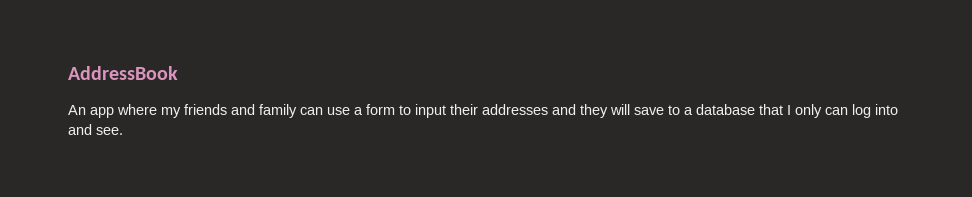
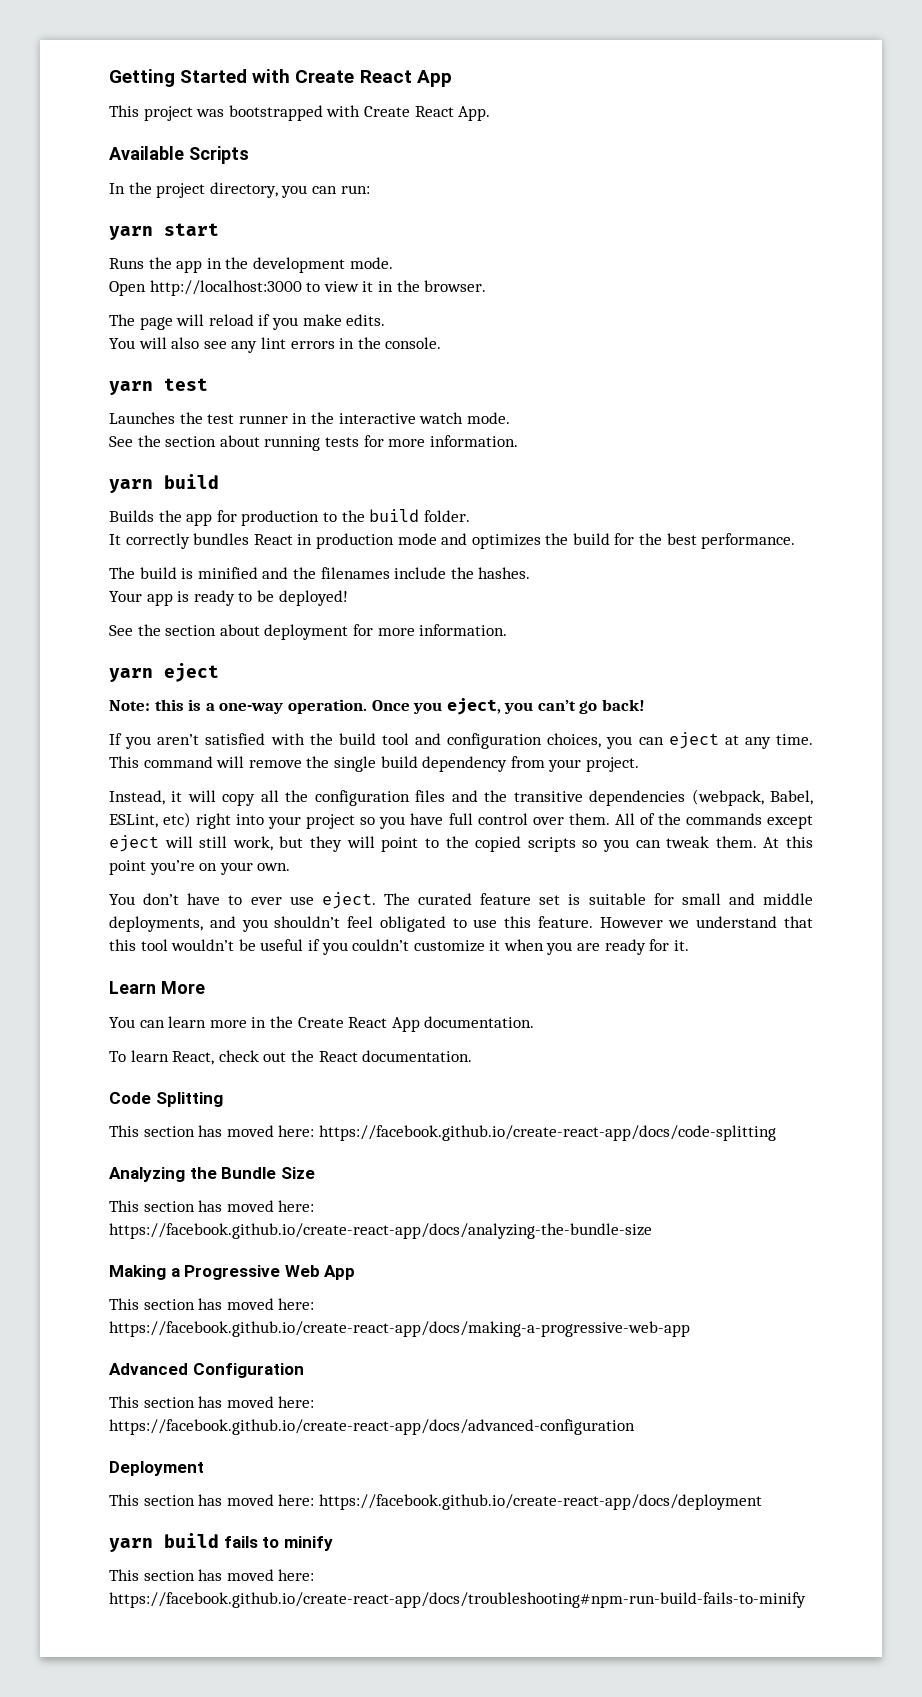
- AddressBook
- An app where my friends and family can use a form to input their addresses and they will save to a database that I only can log into and see.
+ Getting Started with Create React App
+ This project was bootstrapped with Create React App.
+ Available Scripts
+ In the project directory, you can run:
+ yarn start
+ Runs the app in the development mode.
+ Open http://localhost:3000 to view it in the browser.
+ The page will reload if you make edits.
+ You will also see any lint errors in the console.
+ yarn test
+ Launches the test runner in the interactive watch mode.
+ See the section about running tests for more information.
+ yarn build
+ Builds the app for production to the build folder.
+ It correctly bundles React in production mode and optimizes the build for the best performance.
+ The build is minified and the filenames include the hashes.
+ Your app is ready to be deployed!
+ See the section about deployment for more information.
+ yarn eject
+ Note: this is a one-way operation. Once you eject, you can’t go back!
+ If you aren’t satisfied with the build tool and configuration choices, you can eject at any time. This command will remove the single build dependency from your project.
+ Instead, it will copy all the configuration files and the transitive dependencies (webpack, Babel, ESLint, etc) right into your project so you have full control over them. All of the commands except eject will still work, but they will point to the copied scripts so you can tweak them. At this point you’re on your own.
+ You don’t have to ever use eject. The curated feature set is suitable for small and middle deployments, and you shouldn’t feel obligated to use this feature. However we understand that this tool wouldn’t be useful if you couldn’t customize it when you are ready for it.
+ Learn More
+ You can learn more in the Create React App documentation.
+ To learn React, check out the React documentation.
+ Code Splitting
+ This section has moved here: https://facebook.github.io/create-react-app/docs/code-splitting
+ Analyzing the Bundle Size
+ This section has moved here: https://facebook.github.io/create-react-app/docs/analyzing-the-bundle-size
+ Making a Progressive Web App
+ This section has moved here: https://facebook.github.io/create-react-app/docs/making-a-progressive-web-app
+ Advanced Configuration
+ This section has moved here: https://facebook.github.io/create-react-app/docs/advanced-configuration
+ Deployment
+ This section has moved here: https://facebook.github.io/create-react-app/docs/deployment
+ yarn build fails to minify
+ This section has moved here: https://facebook.github.io/create-react-app/docs/troubleshooting#npm-run-build-fails-to-minify

